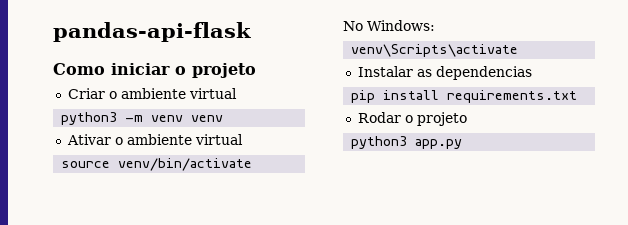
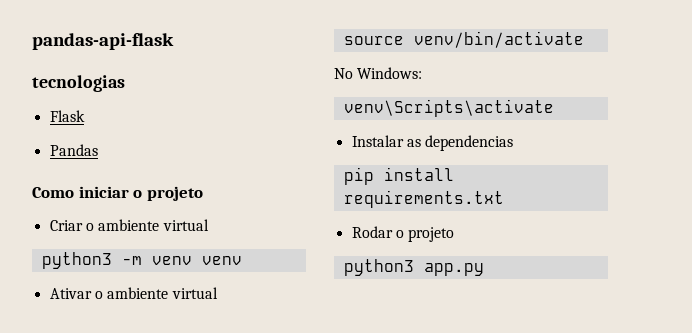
+ tecnologias
+ Flask
+ Pandas

